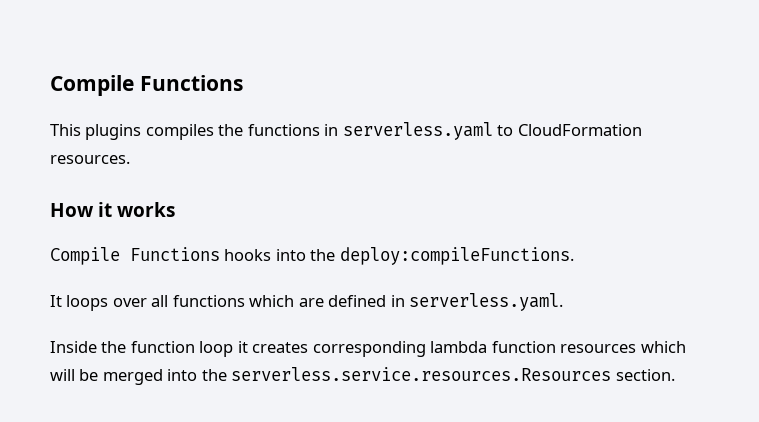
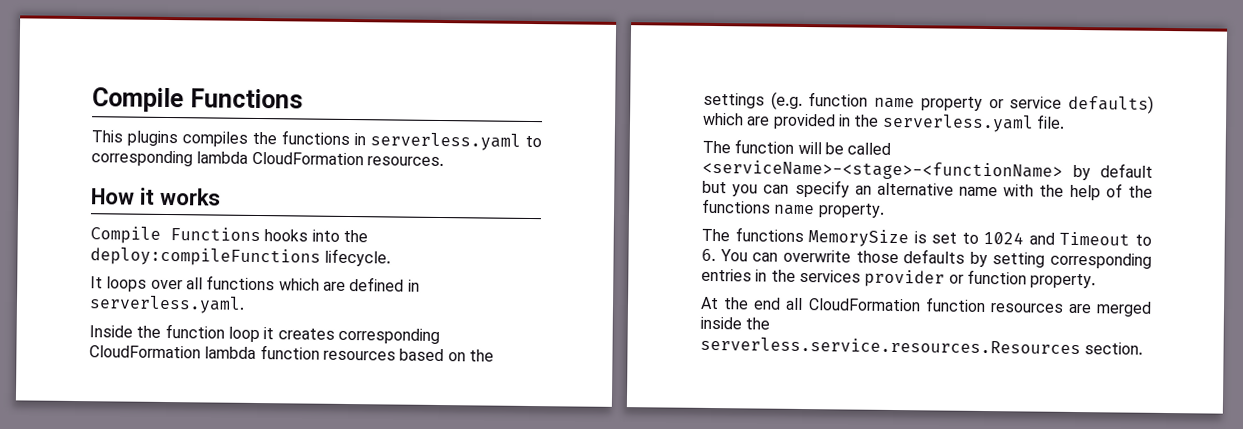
- This plugins compiles the functions in serverless.yaml to CloudFormation resources.
+ This plugins compiles the functions in serverless.yaml to corresponding lambda CloudFormation resources.
- Compile Functions hooks into the deploy:compileFunctions.
+ Compile Functions hooks into the deploy:compileFunctions lifecycle.
- Inside the function loop it creates corresponding lambda function resources which will be merged into the serverless.service.resources.Resources section.
+ Inside the function loop it creates corresponding CloudFormation lambda function resources based on the settings (e.g. function name property or service defaults) which are provided in the serverless.yaml file.
+ The function will be called <serviceName>-<stage>-<functionName> by default but you can specify an alternative name with the help of the functions name property.
+ The functions MemorySize is set to 1024 and Timeout to 6. You can overwrite those defaults by setting corresponding entries in the services provider or function property.
+ At the end all CloudFormation function resources are merged inside the serverless.service.resources.Resources section.

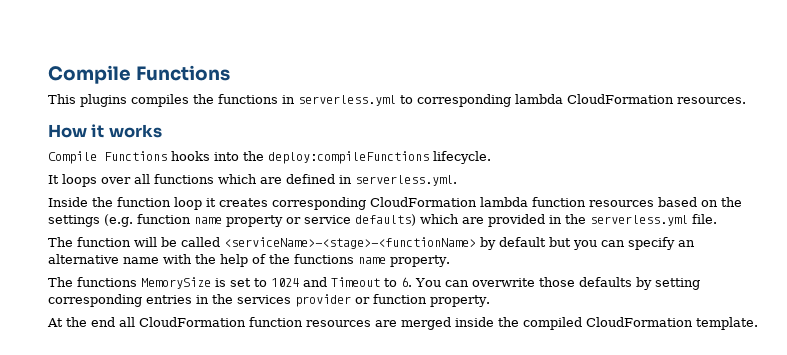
- This plugins compiles the functions in serverless.yaml to corresponding lambda CloudFormation resources.
+ This plugins compiles the functions in serverless.yml to corresponding lambda CloudFormation resources.
- It loops over all functions which are defined in serverless.yaml.
+ It loops over all functions which are defined in serverless.yml.
- Inside the function loop it creates corresponding CloudFormation lambda function resources based on the settings (e.g. function name property or service defaults) which are provided in the serverless.yaml file.
+ Inside the function loop it creates corresponding CloudFormation lambda function resources based on the settings (e.g. function name property or service defaults) which are provided in the serverless.yml file.
- At the end all CloudFormation function resources are merged inside the serverless.service.resources.Resources section.
+ At the end all CloudFormation function resources are merged inside the compiled CloudFormation template.

